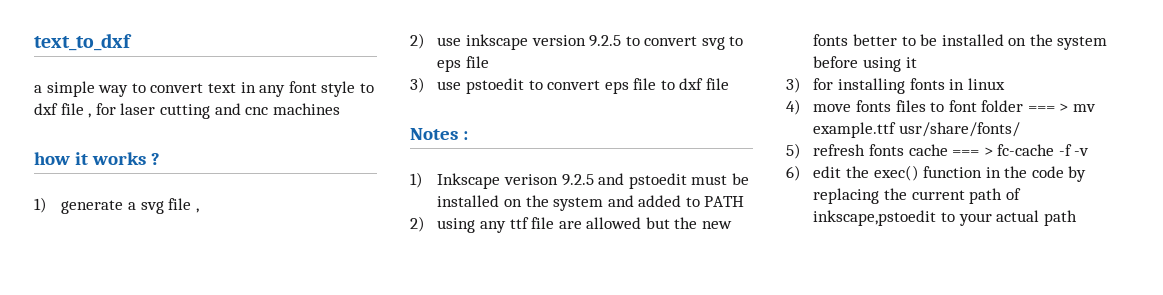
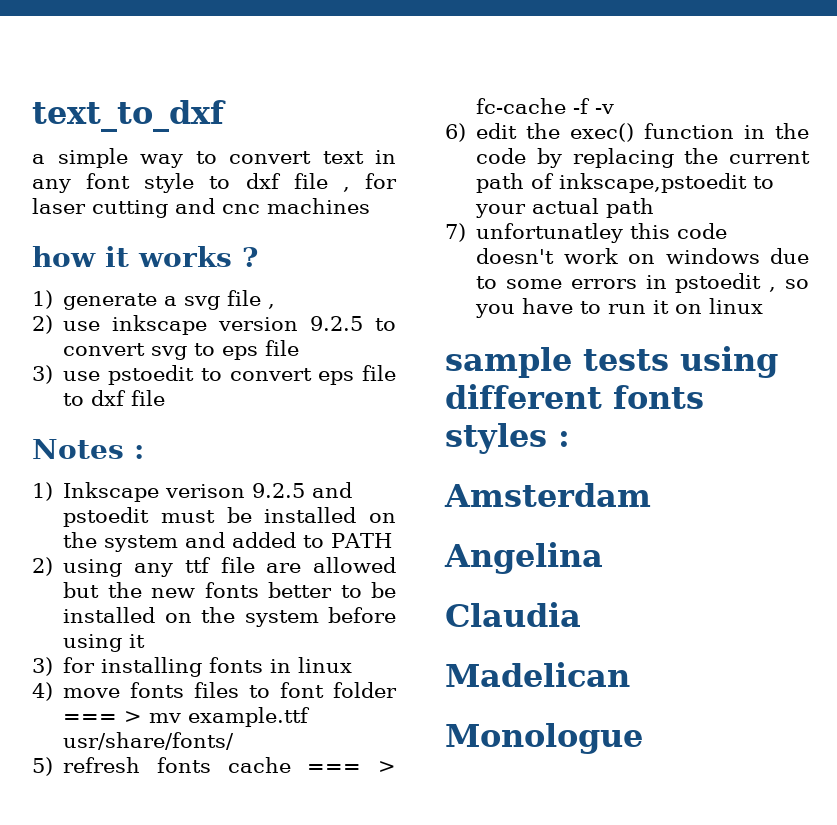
+ 7) unfortunatley this code doesn't work on windows due to some errors in pstoedit , so you have to run it on linux
+ sample tests using different fonts styles :
+ Amsterdam
+ Angelina
+ Claudia
+ Madelican
+ Monologue

